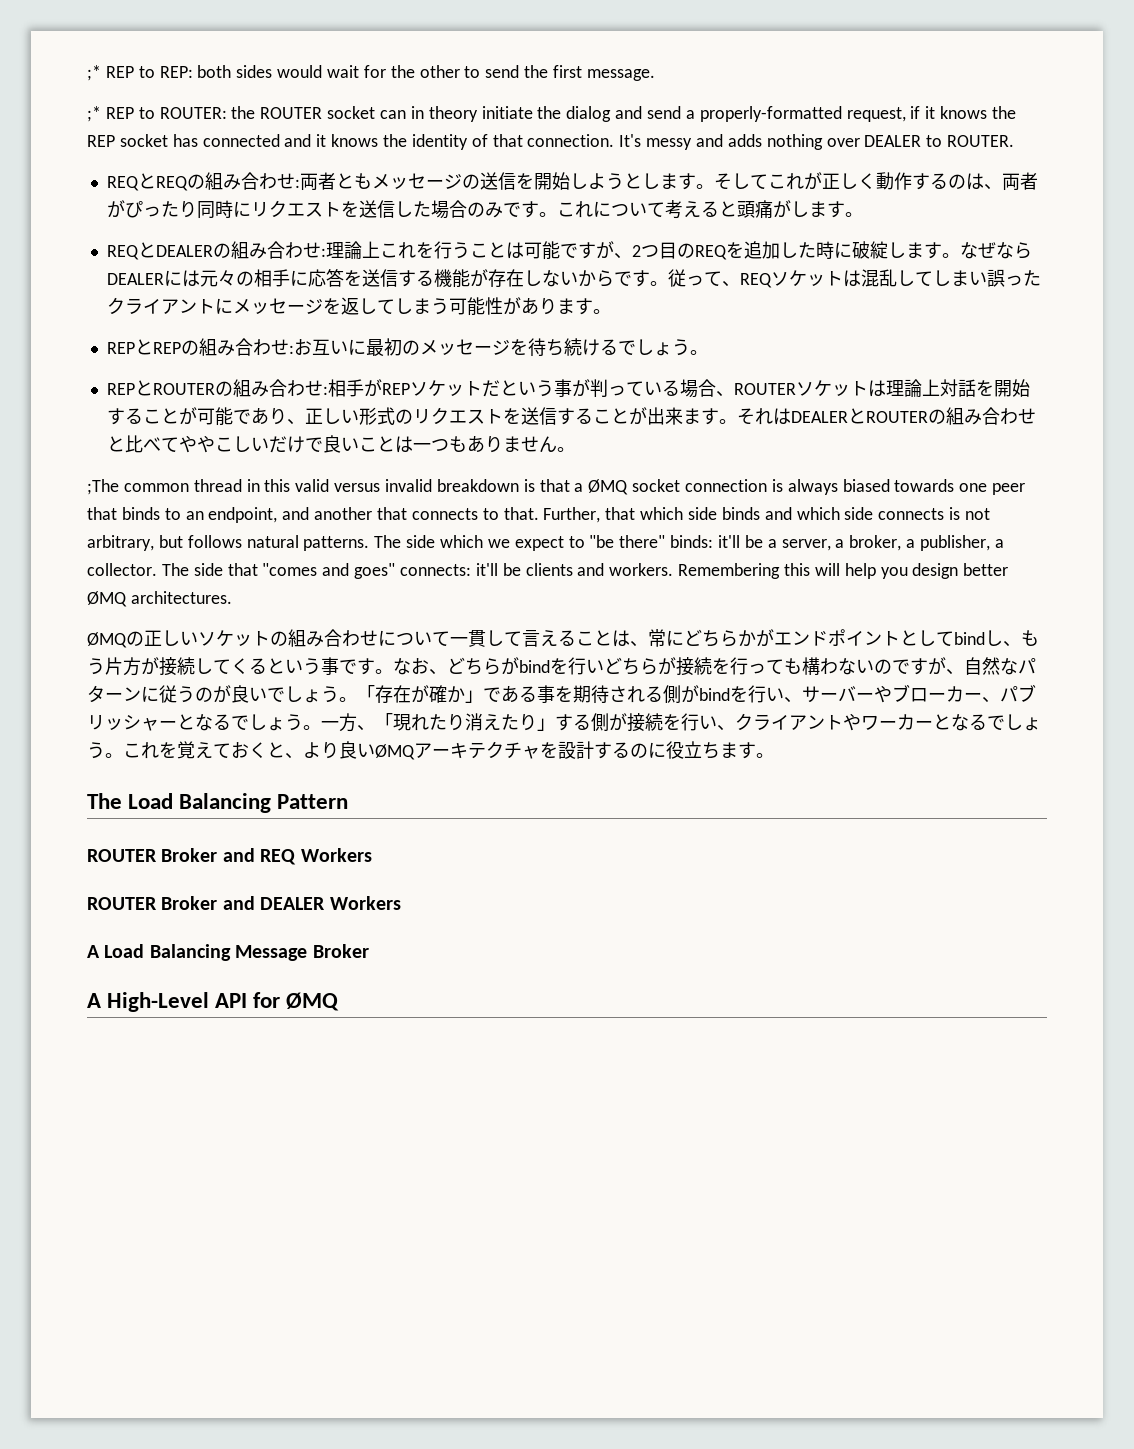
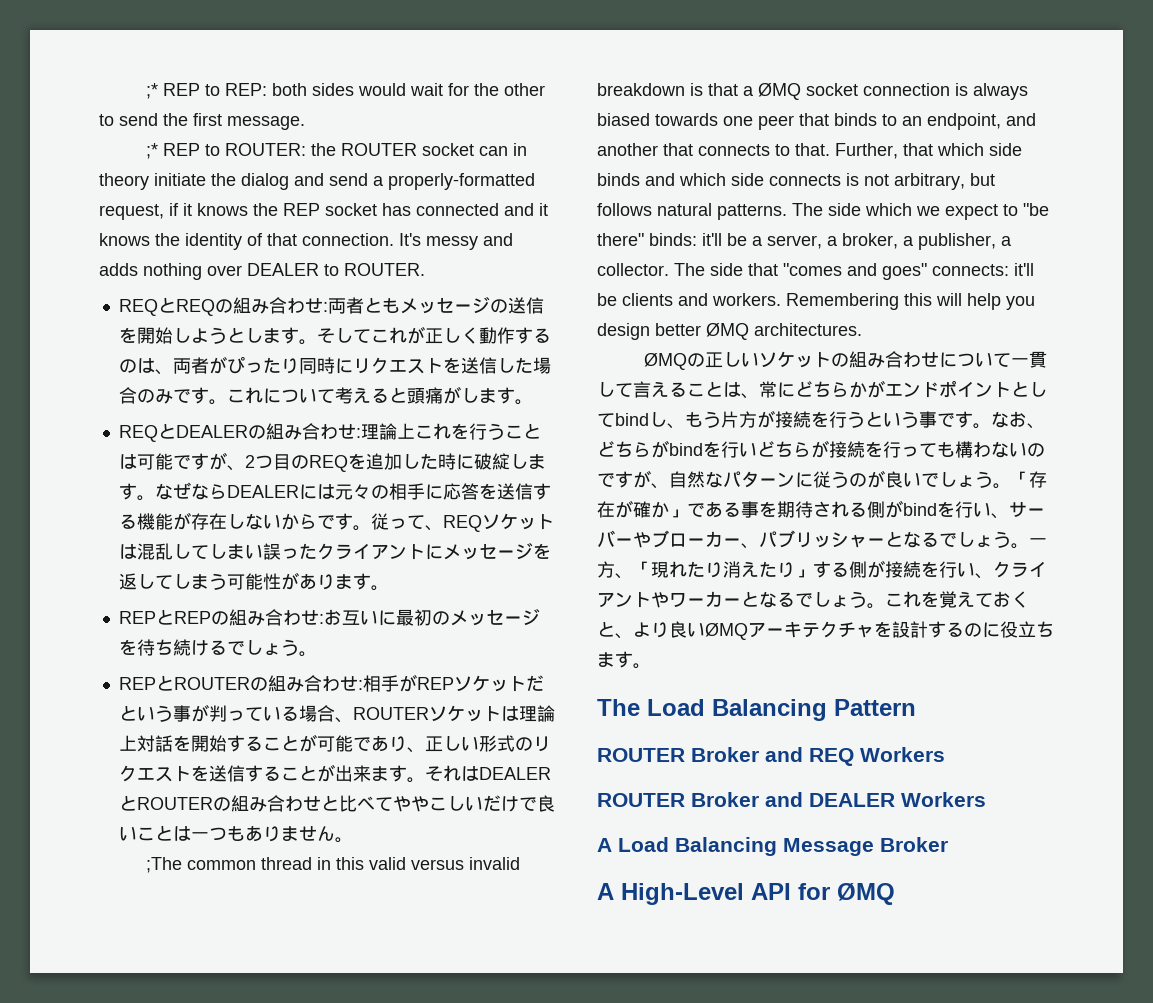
- ØMQの正しいソケットの組み合わせについて一貫して言えることは、常にどちらかがエンドポイントとしてbindし、もう片方が接続してくるという事です。
+ ØMQの正しいソケットの組み合わせについて一貫して言えることは、常にどちらかがエンドポイントとしてbindし、もう片方が接続を行うという事です。

